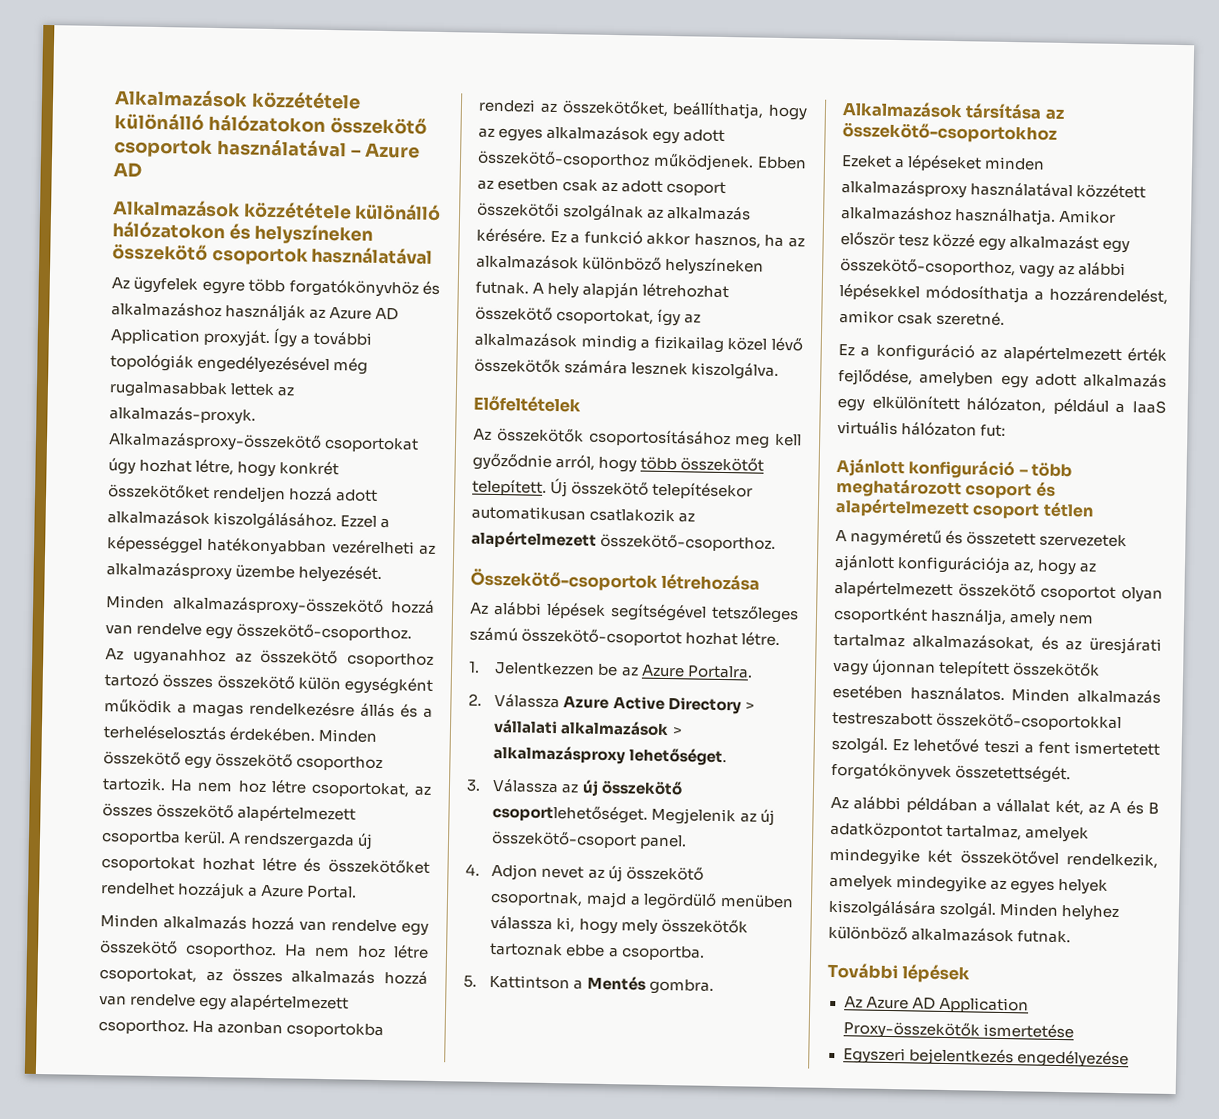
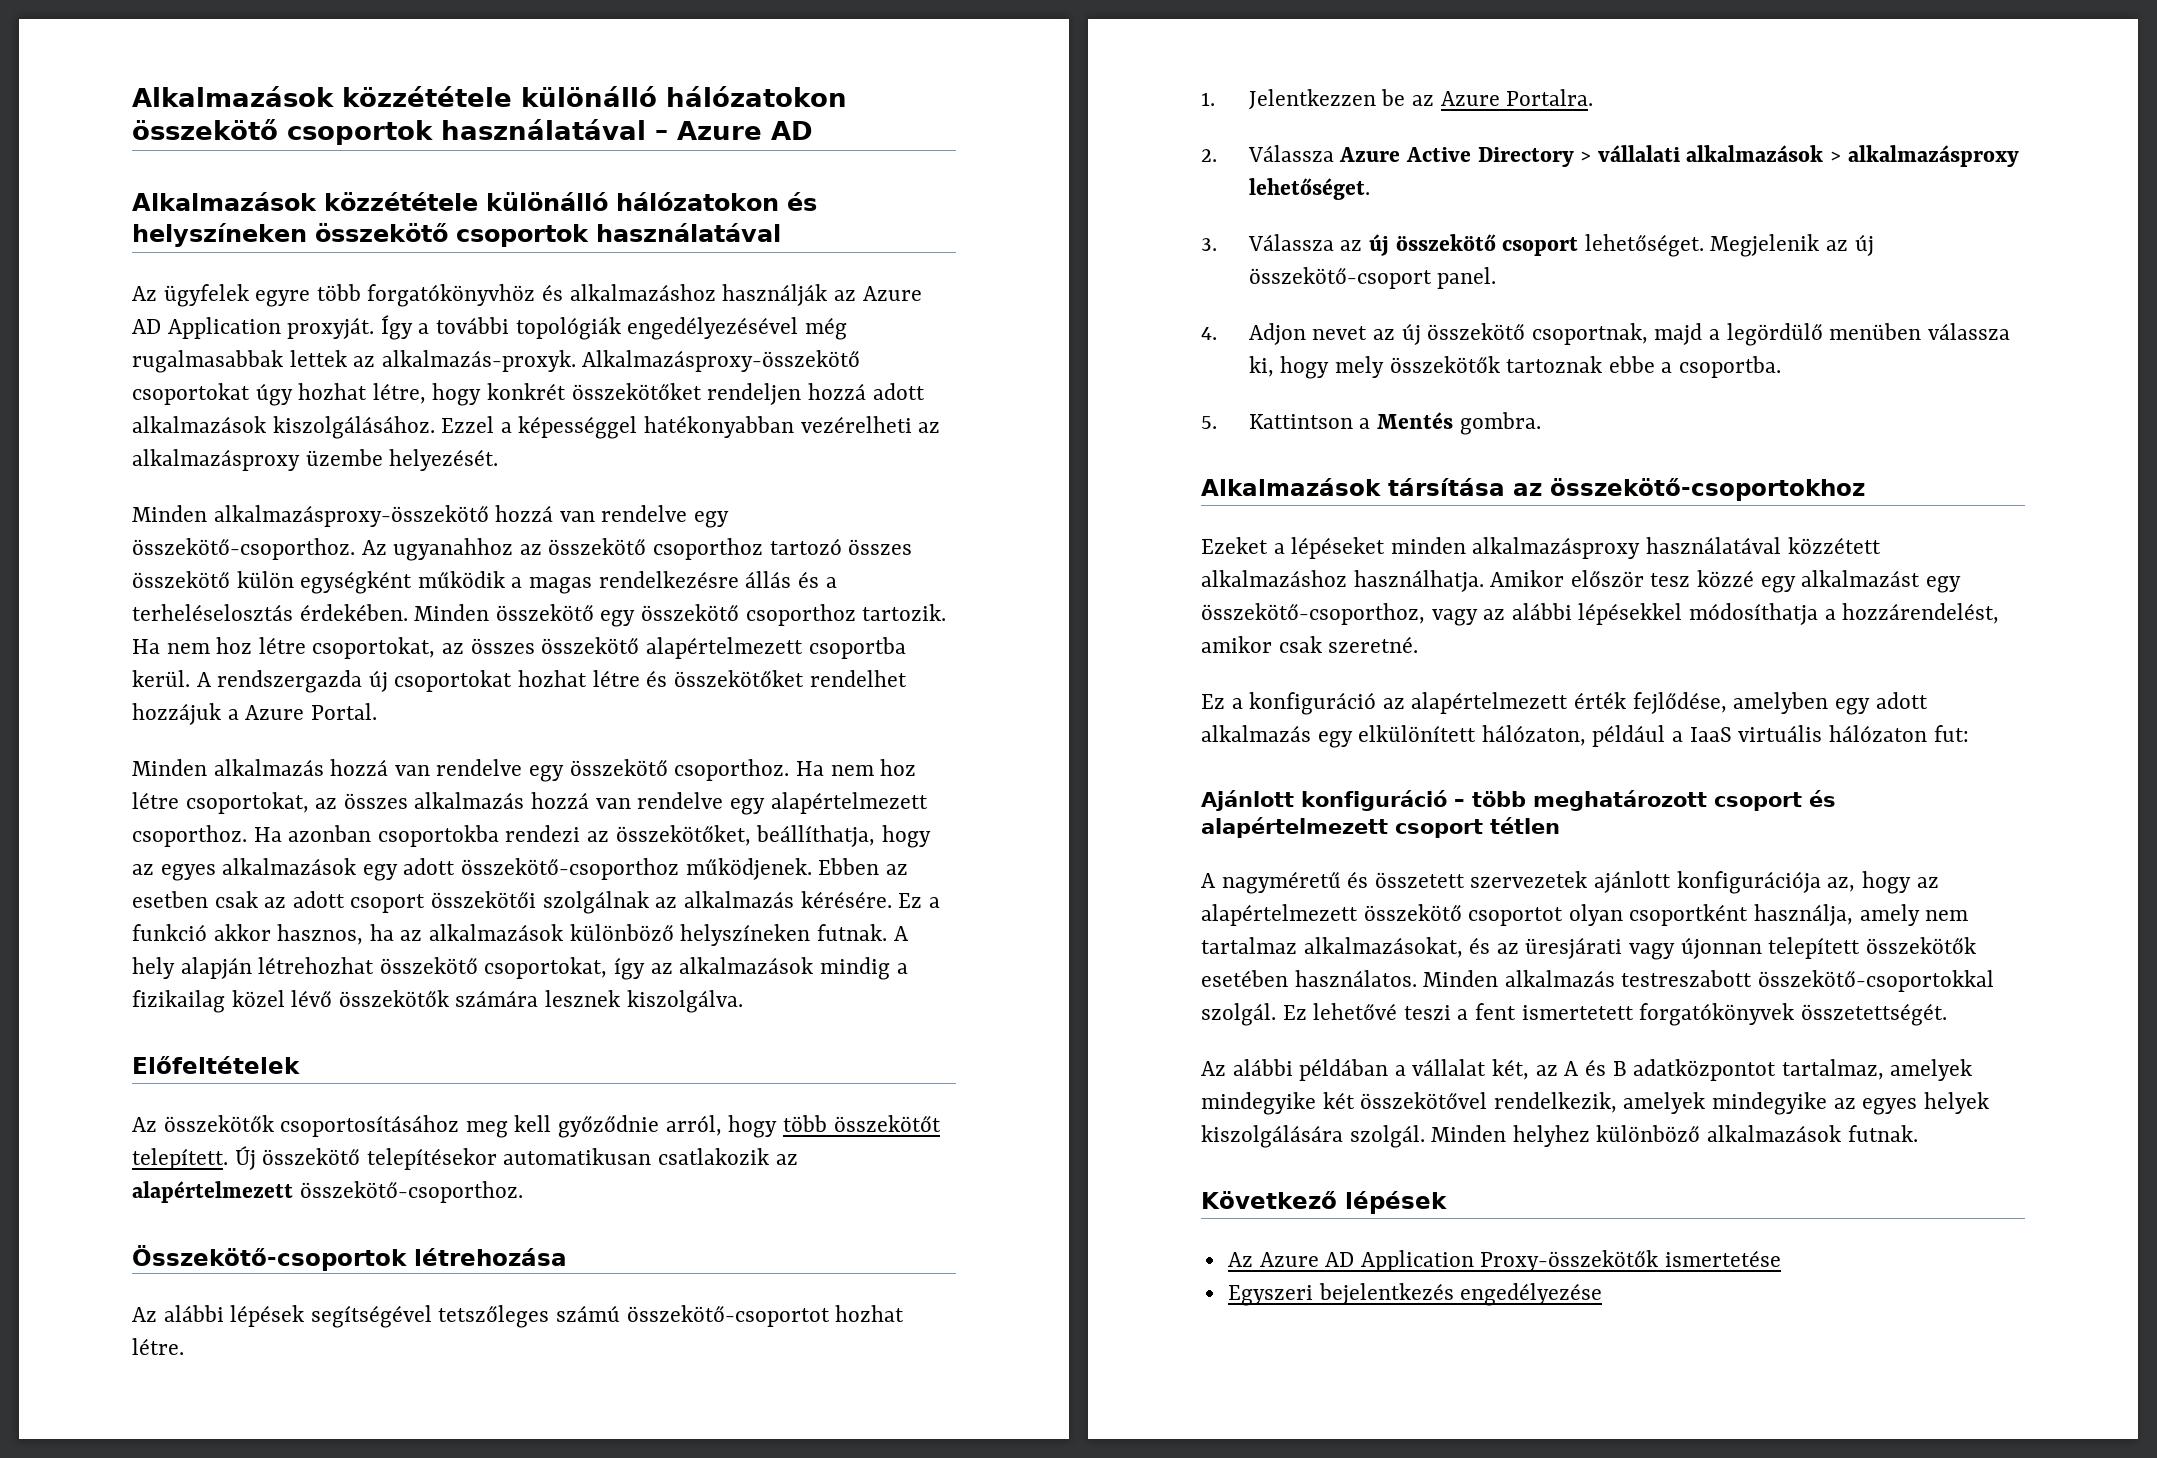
- 3. Válassza az új összekötő csoportlehetőséget.
+ 3. Válassza az új összekötő csoport lehetőséget.
- További lépések
+ Következő lépések

